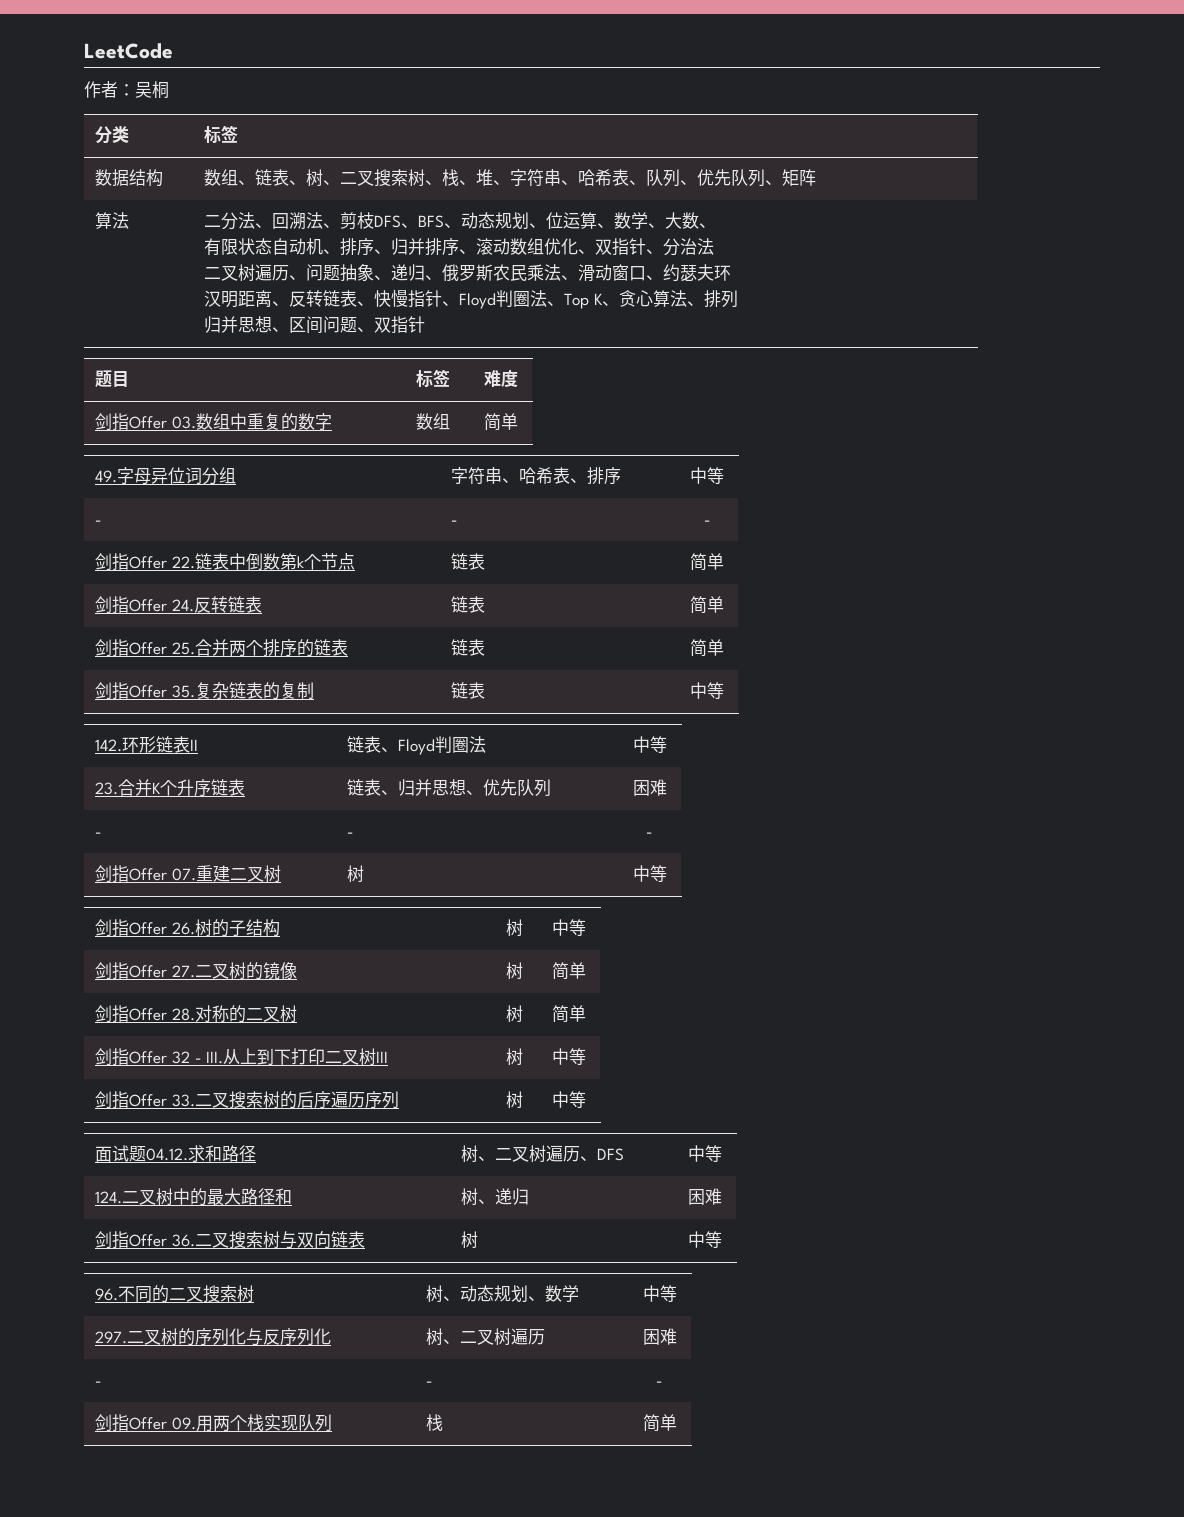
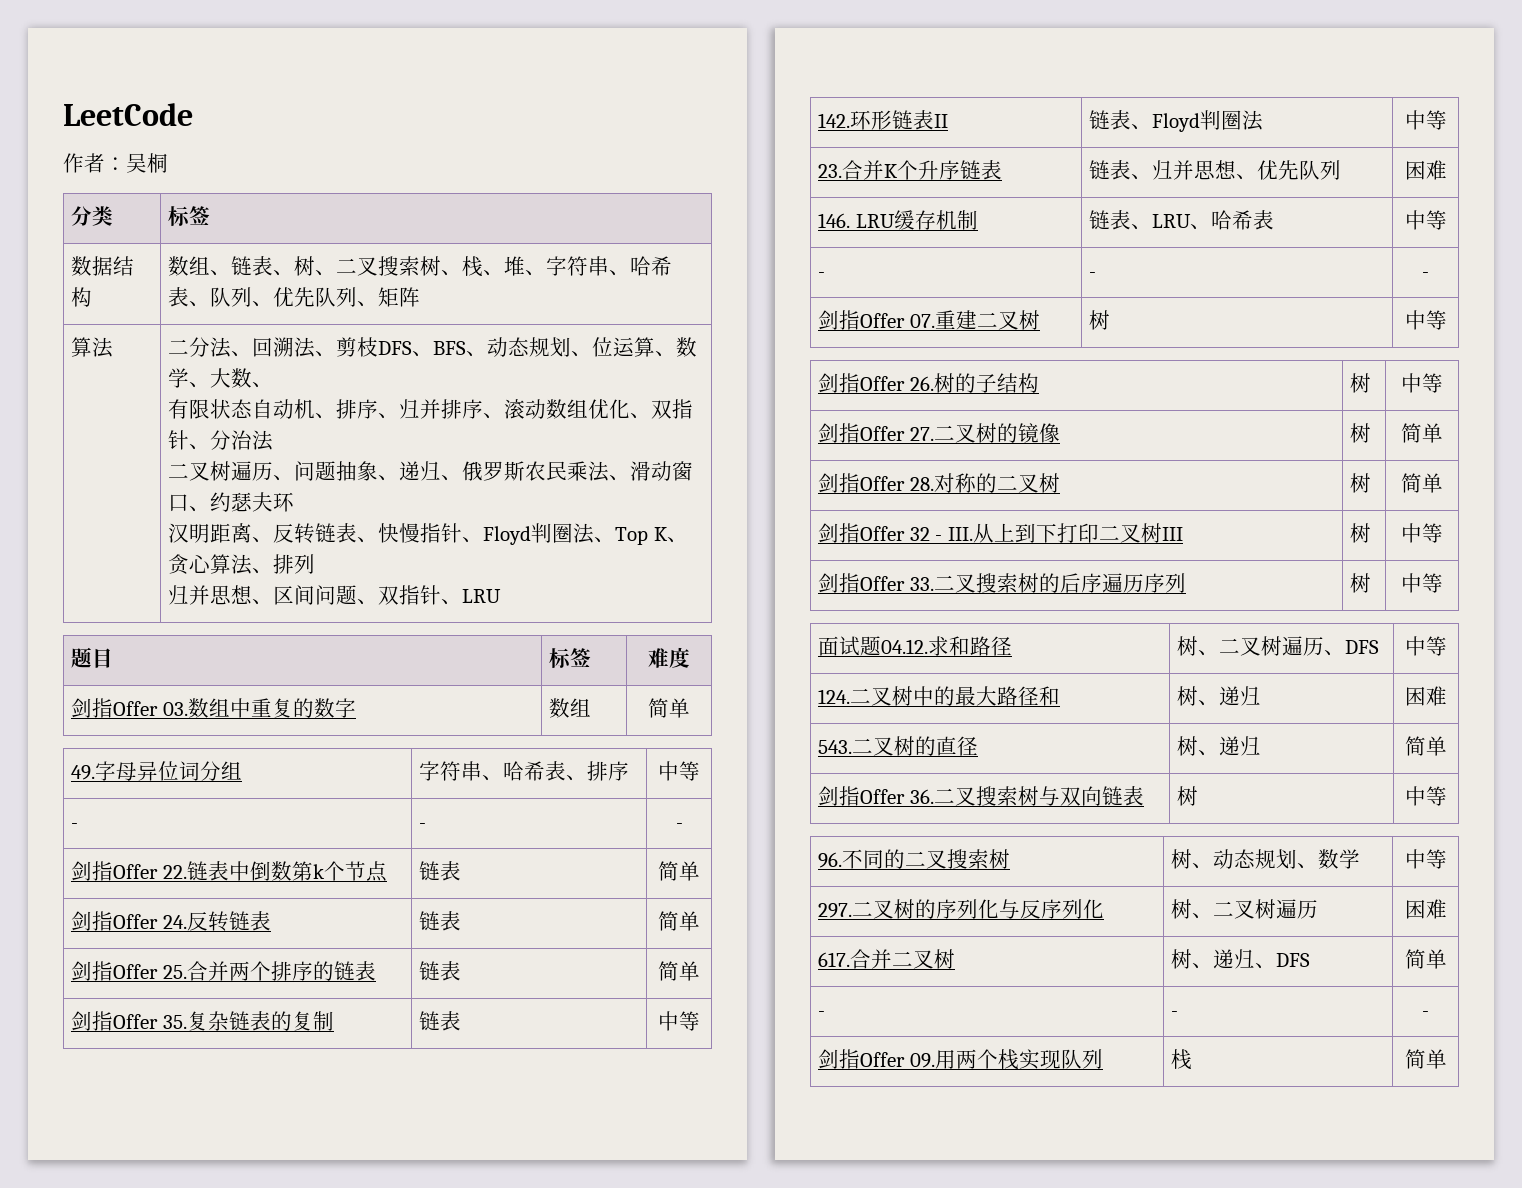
- 归并思想、区间问题、双指针
+ 归并思想、区间问题、双指针、LRU
+ 146. LRU缓存机制 | 链表、LRU、哈希表 | 中等
+ 543.二叉树的直径 | 树、递归 | 简单
+ 617.合并二叉树 | 树、递归、DFS | 简单

